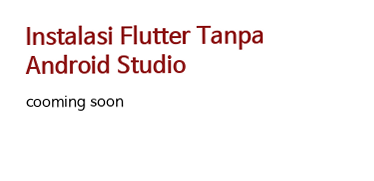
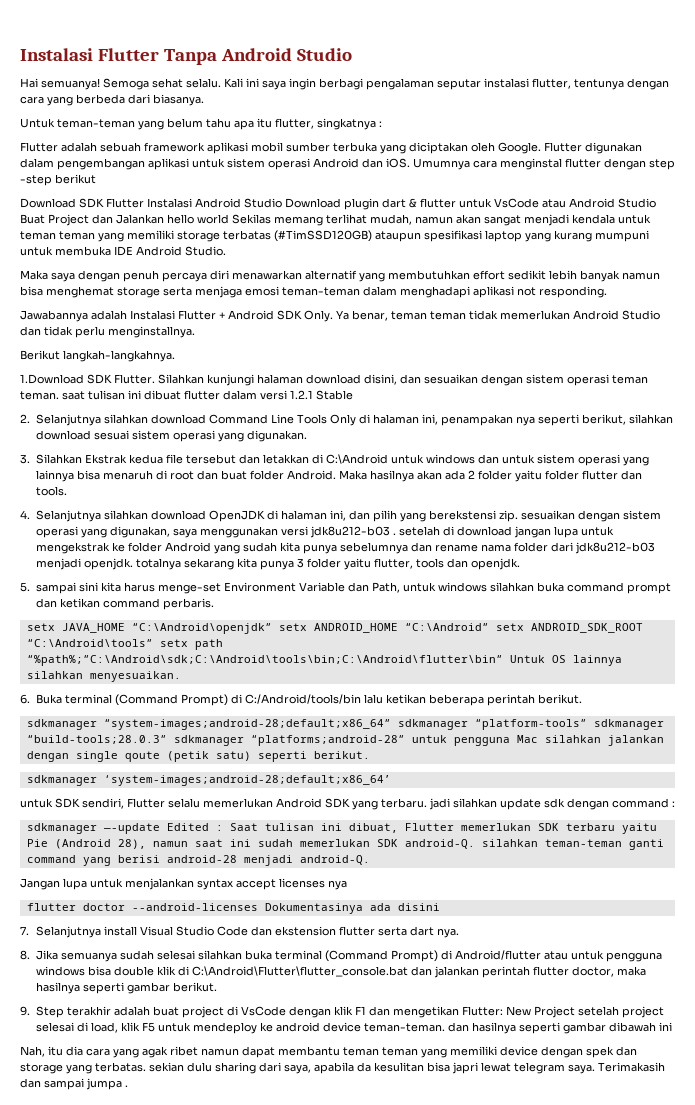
- cooming soon
+ Hai semuanya! Semoga sehat selalu. Kali ini saya ingin berbagi pengalaman seputar instalasi flutter, tentunya dengan cara yang berbeda dari biasanya.
+ Untuk teman-teman yang belum tahu apa itu flutter, singkatnya :
+ Flutter adalah sebuah framework aplikasi mobil sumber terbuka yang diciptakan oleh Google. Flutter digunakan dalam pengembangan aplikasi untuk sistem operasi Android dan iOS. Umumnya cara menginstal flutter dengan step -step berikut
+ Download SDK Flutter Instalasi Android Studio Download plugin dart & flutter untuk VsCode atau Android Studio Buat Project dan Jalankan hello world Sekilas memang terlihat mudah, namun akan sangat menjadi kendala untuk teman teman yang memiliki storage terbatas (#TimSSD120GB) ataupun spesifikasi laptop yang kurang mumpuni untuk membuka IDE Android Studio.
+ Maka saya dengan penuh percaya diri menawarkan alternatif yang membutuhkan effort sedikit lebih banyak namun bisa menghemat storage serta menjaga emosi teman-teman dalam menghadapi aplikasi not responding.
+ Jawabannya adalah Instalasi Flutter + Android SDK Only. Ya benar, teman teman tidak memerlukan Android Studio dan tidak perlu menginstallnya.
+ Berikut langkah-langkahnya.
+ 1.Download SDK Flutter. Silahkan kunjungi halaman download disini, dan sesuaikan dengan sistem operasi teman teman. saat tulisan ini dibuat flutter dalam versi 1.2.1 Stable
+ 2. Selanjutnya silahkan download Command Line Tools Only di halaman ini, penampakan nya seperti berikut, silahkan download sesuai sistem operasi yang digunakan.
+ 3. Silahkan Ekstrak kedua file tersebut dan letakkan di C:\Android untuk windows dan untuk sistem operasi yang lainnya bisa menaruh di root dan buat folder Android. Maka hasilnya akan ada 2 folder yaitu folder flutter dan tools.
+ 4. Selanjutnya silahkan download OpenJDK di halaman ini, dan pilih yang berekstensi zip. sesuaikan dengan sistem operasi yang digunakan, saya menggunakan versi jdk8u212-b03 . setelah di download jangan lupa untuk mengekstrak ke folder Android yang sudah kita punya sebelumnya dan rename nama folder dari jdk8u212-b03 menjadi openjdk. totalnya sekarang kita punya 3 folder yaitu flutter, tools dan openjdk.
+ 5. sampai sini kita harus menge-set Environment Variable dan Path, untuk windows silahkan buka command prompt dan ketikan command perbaris.
+ setx JAVA_HOME “C:\Android\openjdk” setx ANDROID_HOME “C:\Android” setx ANDROID_SDK_ROOT “C:\Android\tools” setx path “%path%;”C:\Android\sdk;C:\Android\tools\bin;C:\Android\flutter\bin” Untuk OS lainnya silahkan menyesuaikan.
+ 6. Buka terminal (Command Prompt) di C:/Android/tools/bin lalu ketikan beberapa perintah berikut.
+ sdkmanager “system-images;android-28;default;x86_64” sdkmanager “platform-tools” sdkmanager “build-tools;28.0.3” sdkmanager “platforms;android-28” untuk pengguna Mac silahkan jalankan dengan single qoute (petik satu) seperti berikut.
+ sdkmanager ‘system-images;android-28;default;x86_64’
+ untuk SDK sendiri, Flutter selalu memerlukan Android SDK yang terbaru. jadi silahkan update sdk dengan command :
+ sdkmanager —-update Edited : Saat tulisan ini dibuat, Flutter memerlukan SDK terbaru yaitu Pie (Android 28), namun saat ini sudah memerlukan SDK android-Q. silahkan teman-teman ganti command yang berisi android-28 menjadi android-Q.
+ Jangan lupa untuk menjalankan syntax accept licenses nya
+ flutter doctor --android-licenses Dokumentasinya ada disini
+ 7. Selanjutnya install Visual Studio Code dan ekstension flutter serta dart nya.
+ 8. Jika semuanya sudah selesai silahkan buka terminal (Command Prompt) di Android/flutter atau untuk pengguna windows bisa double klik di C:\Android\Flutter\flutter_console.bat dan jalankan perintah flutter doctor, maka hasilnya seperti gambar berikut.
+ 9. Step terakhir adalah buat project di VsCode dengan klik F1 dan mengetikan Flutter: New Project setelah project selesai di load, klik F5 untuk mendeploy ke android device teman-teman. dan hasilnya seperti gambar dibawah ini
+ Nah, itu dia cara yang agak ribet namun dapat membantu teman teman yang memiliki device dengan spek dan storage yang terbatas. sekian dulu sharing dari saya, apabila da kesulitan bisa japri lewat telegram saya. Terimakasih dan sampai jumpa .

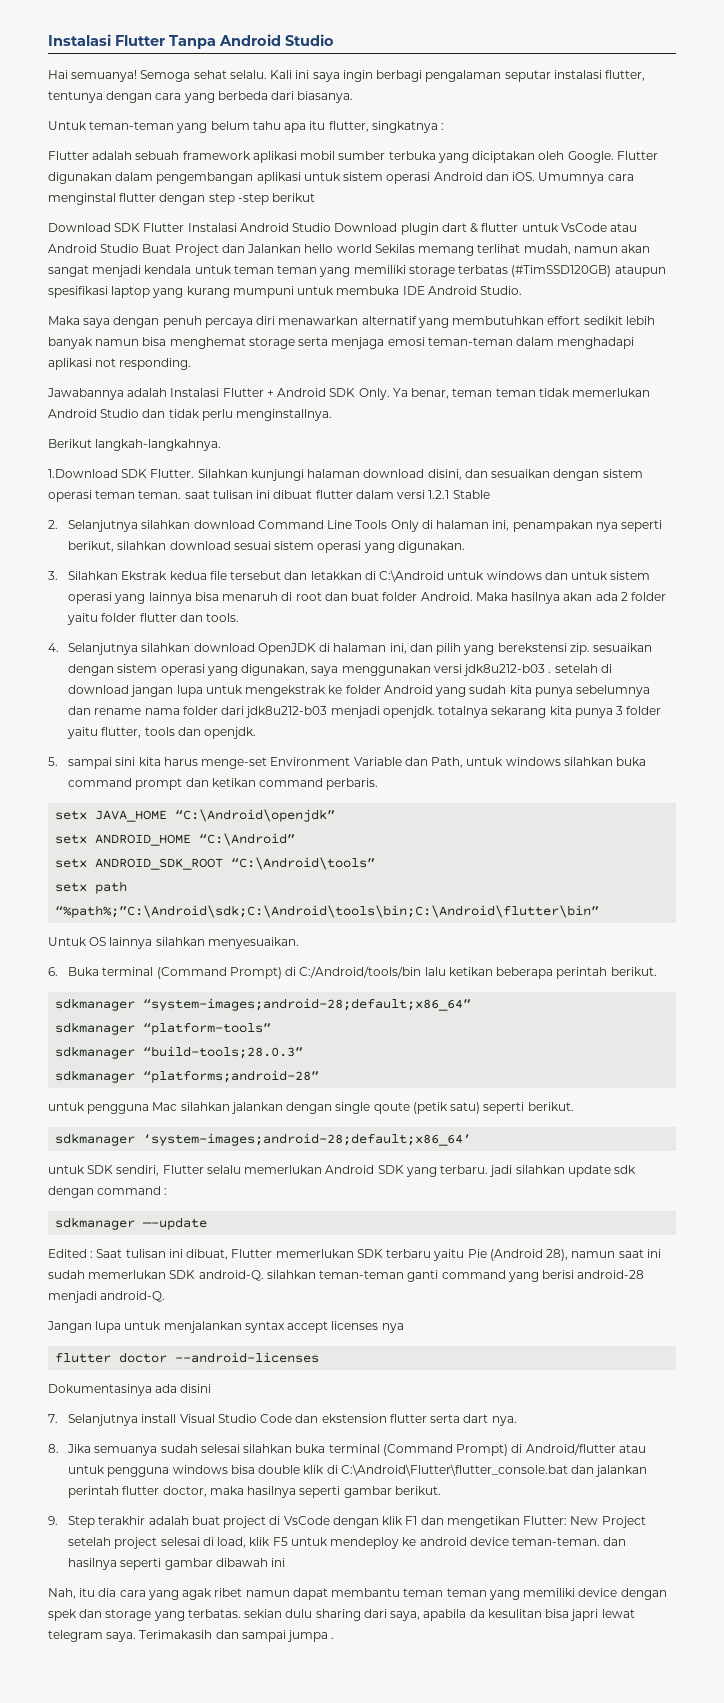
- setx JAVA_HOME “C:\Android\openjdk” setx ANDROID_HOME “C:\Android” setx ANDROID_SDK_ROOT “C:\Android\tools” setx path “%path%;”C:\Android\sdk;C:\Android\tools\bin;C:\Android\flutter\bin” Untuk OS lainnya silahkan menyesuaikan.
+ setx JAVA_HOME “C:\Android\openjdk”
+ setx ANDROID_HOME “C:\Android”
+ setx ANDROID_SDK_ROOT “C:\Android\tools”
+ setx path “%path%;”C:\Android\sdk;C:\Android\tools\bin;C:\Android\flutter\bin”
+ Untuk OS lainnya silahkan menyesuaikan.
- sdkmanager “system-images;android-28;default;x86_64” sdkmanager “platform-tools” sdkmanager “build-tools;28.0.3” sdkmanager “platforms;android-28” untuk pengguna Mac silahkan jalankan dengan single qoute (petik satu) seperti berikut.
+ sdkmanager “system-images;android-28;default;x86_64”
+ sdkmanager “platform-tools”
+ sdkmanager “build-tools;28.0.3”
+ sdkmanager “platforms;android-28”
+ untuk pengguna Mac silahkan jalankan dengan single qoute (petik satu) seperti berikut.
- sdkmanager —-update Edited : Saat tulisan ini dibuat, Flutter memerlukan SDK terbaru yaitu Pie (Android 28), namun saat ini sudah memerlukan SDK android-Q. silahkan teman-teman ganti command yang berisi android-28 menjadi android-Q.
+ sdkmanager —-update
+ Edited : Saat tulisan ini dibuat, Flutter memerlukan SDK terbaru yaitu Pie (Android 28), namun saat ini sudah memerlukan SDK android-Q. silahkan teman-teman ganti command yang berisi android-28 menjadi android-Q.
- flutter doctor --android-licenses Dokumentasinya ada disini
+ flutter doctor --android-licenses
+ Dokumentasinya ada disini

